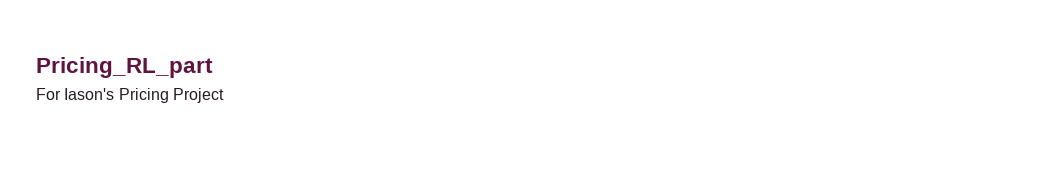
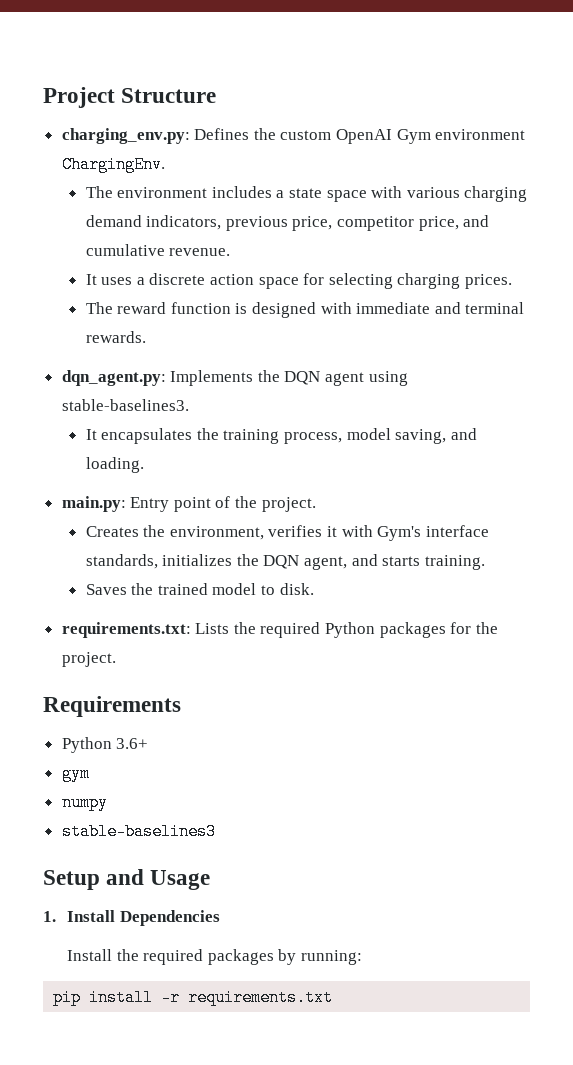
- Pricing_RL_part
- For Iason's Pricing Project
+ Project Structure
+ charging_env.py: Defines the custom OpenAI Gym environment ChargingEnv.
+ The environment includes a state space with various charging demand indicators, previous price, competitor price, and cumulative revenue.
+ It uses a discrete action space for selecting charging prices.
+ The reward function is designed with immediate and terminal rewards.
+ dqn_agent.py: Implements the DQN agent using stable-baselines3.
+ It encapsulates the training process, model saving, and loading.
+ main.py: Entry point of the project.
+ Creates the environment, verifies it with Gym's interface standards, initializes the DQN agent, and starts training.
+ Saves the trained model to disk.
+ requirements.txt: Lists the required Python packages for the project.
+ Requirements
+ Python 3.6+
+ gym
+ numpy
+ stable-baselines3
+ Setup and Usage
+ 1. Install Dependencies
+ Install the required packages by running:
+ pip install -r requirements.txt

